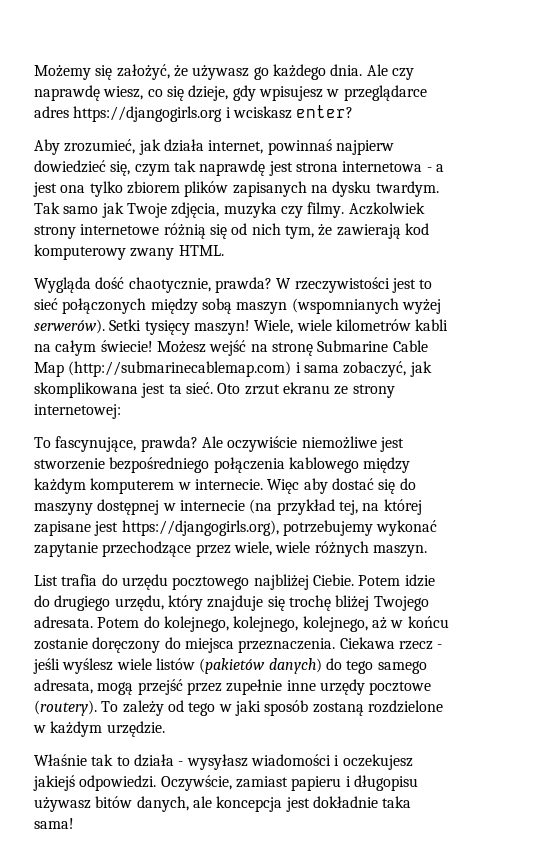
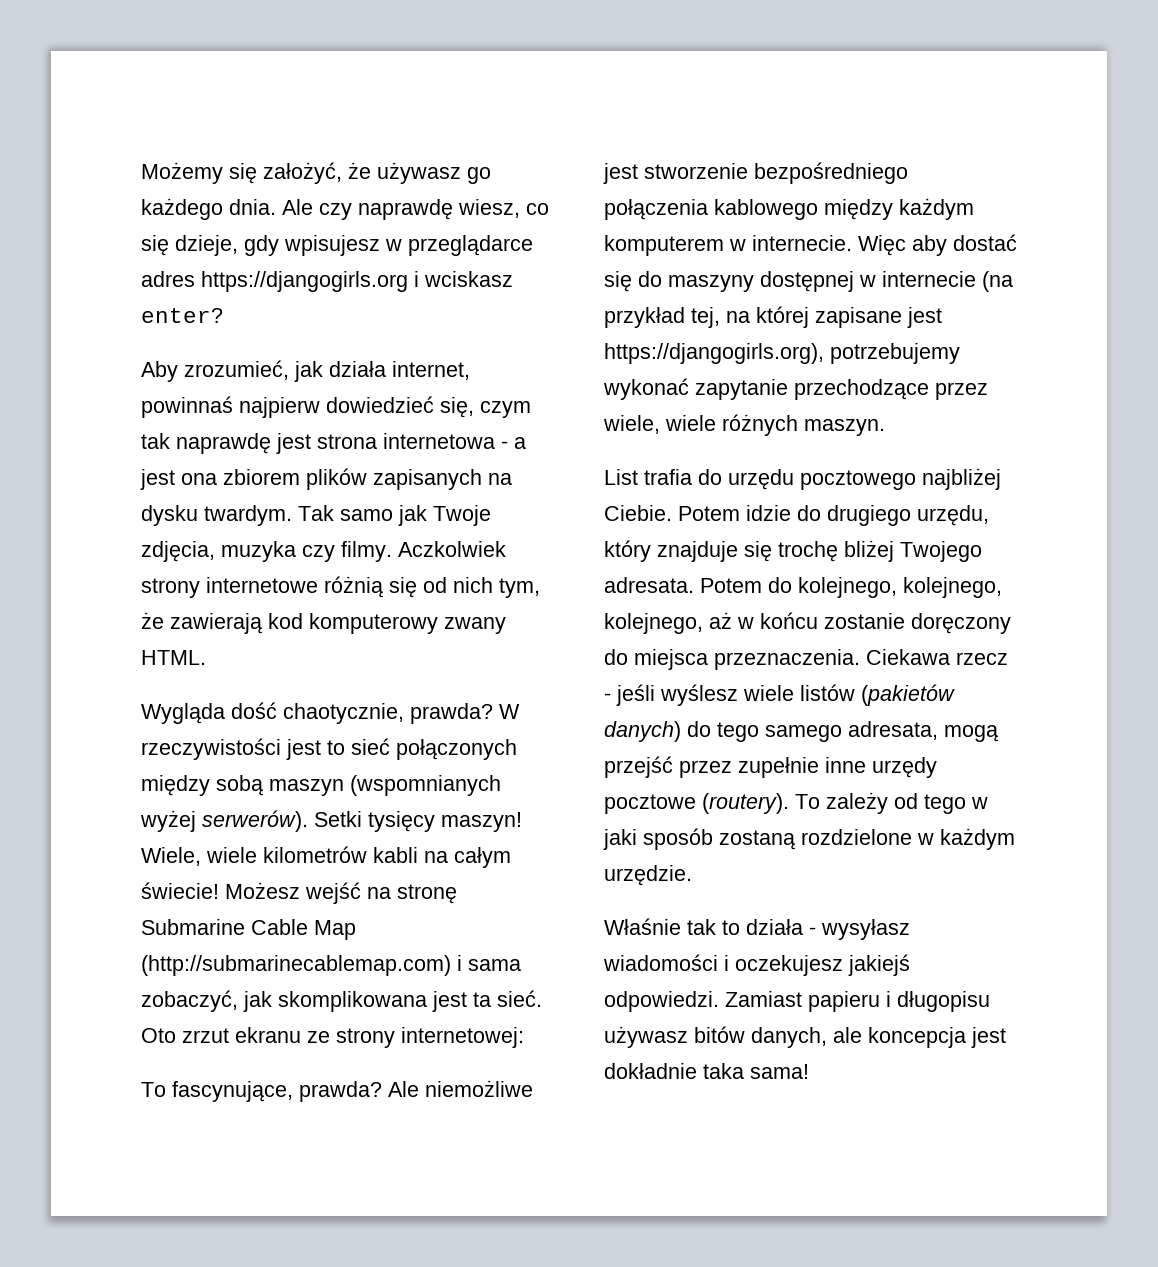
- Aby zrozumieć, jak działa internet, powinnaś najpierw dowiedzieć się, czym tak naprawdę jest strona internetowa - a jest ona tylko zbiorem plików zapisanych na dysku twardym.
+ Aby zrozumieć, jak działa internet, powinnaś najpierw dowiedzieć się, czym tak naprawdę jest strona internetowa - a jest ona zbiorem plików zapisanych na dysku twardym.
- Ale oczywiście niemożliwe jest stworzenie bezpośredniego połączenia kablowego między każdym komputerem w internecie.
+ Ale niemożliwe jest stworzenie bezpośredniego połączenia kablowego między każdym komputerem w internecie.
- Oczywście, zamiast papieru i długopisu używasz bitów danych, ale koncepcja jest dokładnie taka sama!
+ Zamiast papieru i długopisu używasz bitów danych, ale koncepcja jest dokładnie taka sama!

